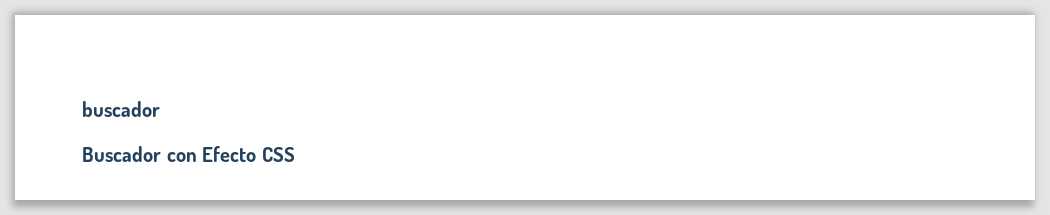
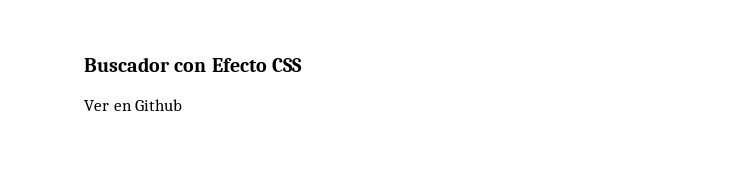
- buscador
+ Ver en Github

